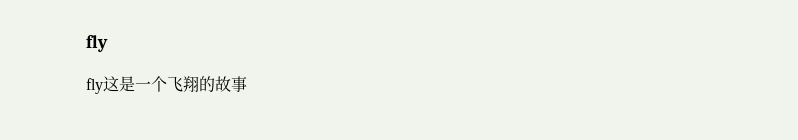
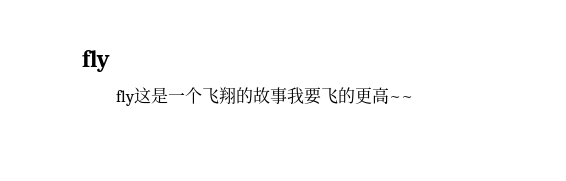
- fly这是一个飞翔的故事
+ fly这是一个飞翔的故事我要飞的更高~~

